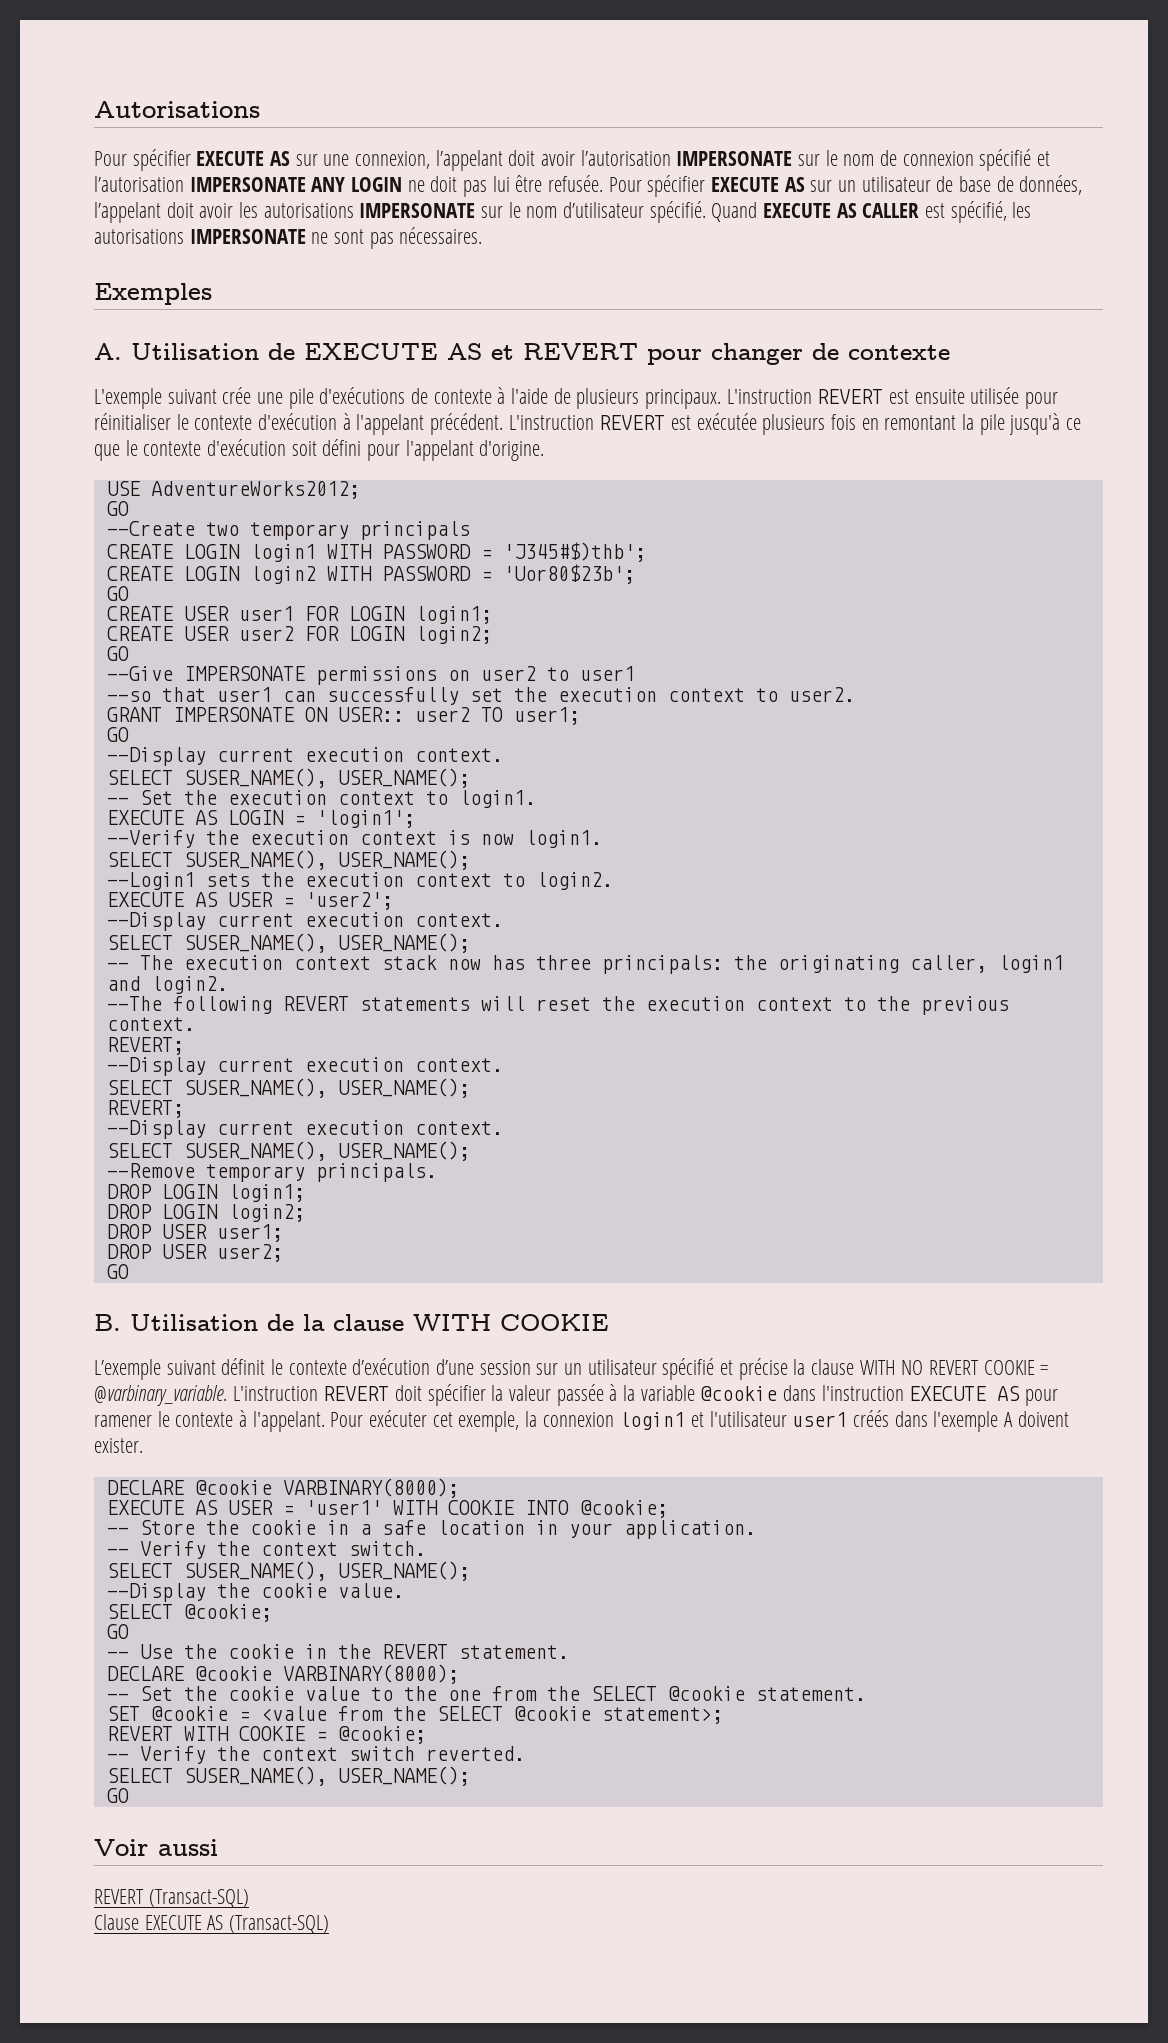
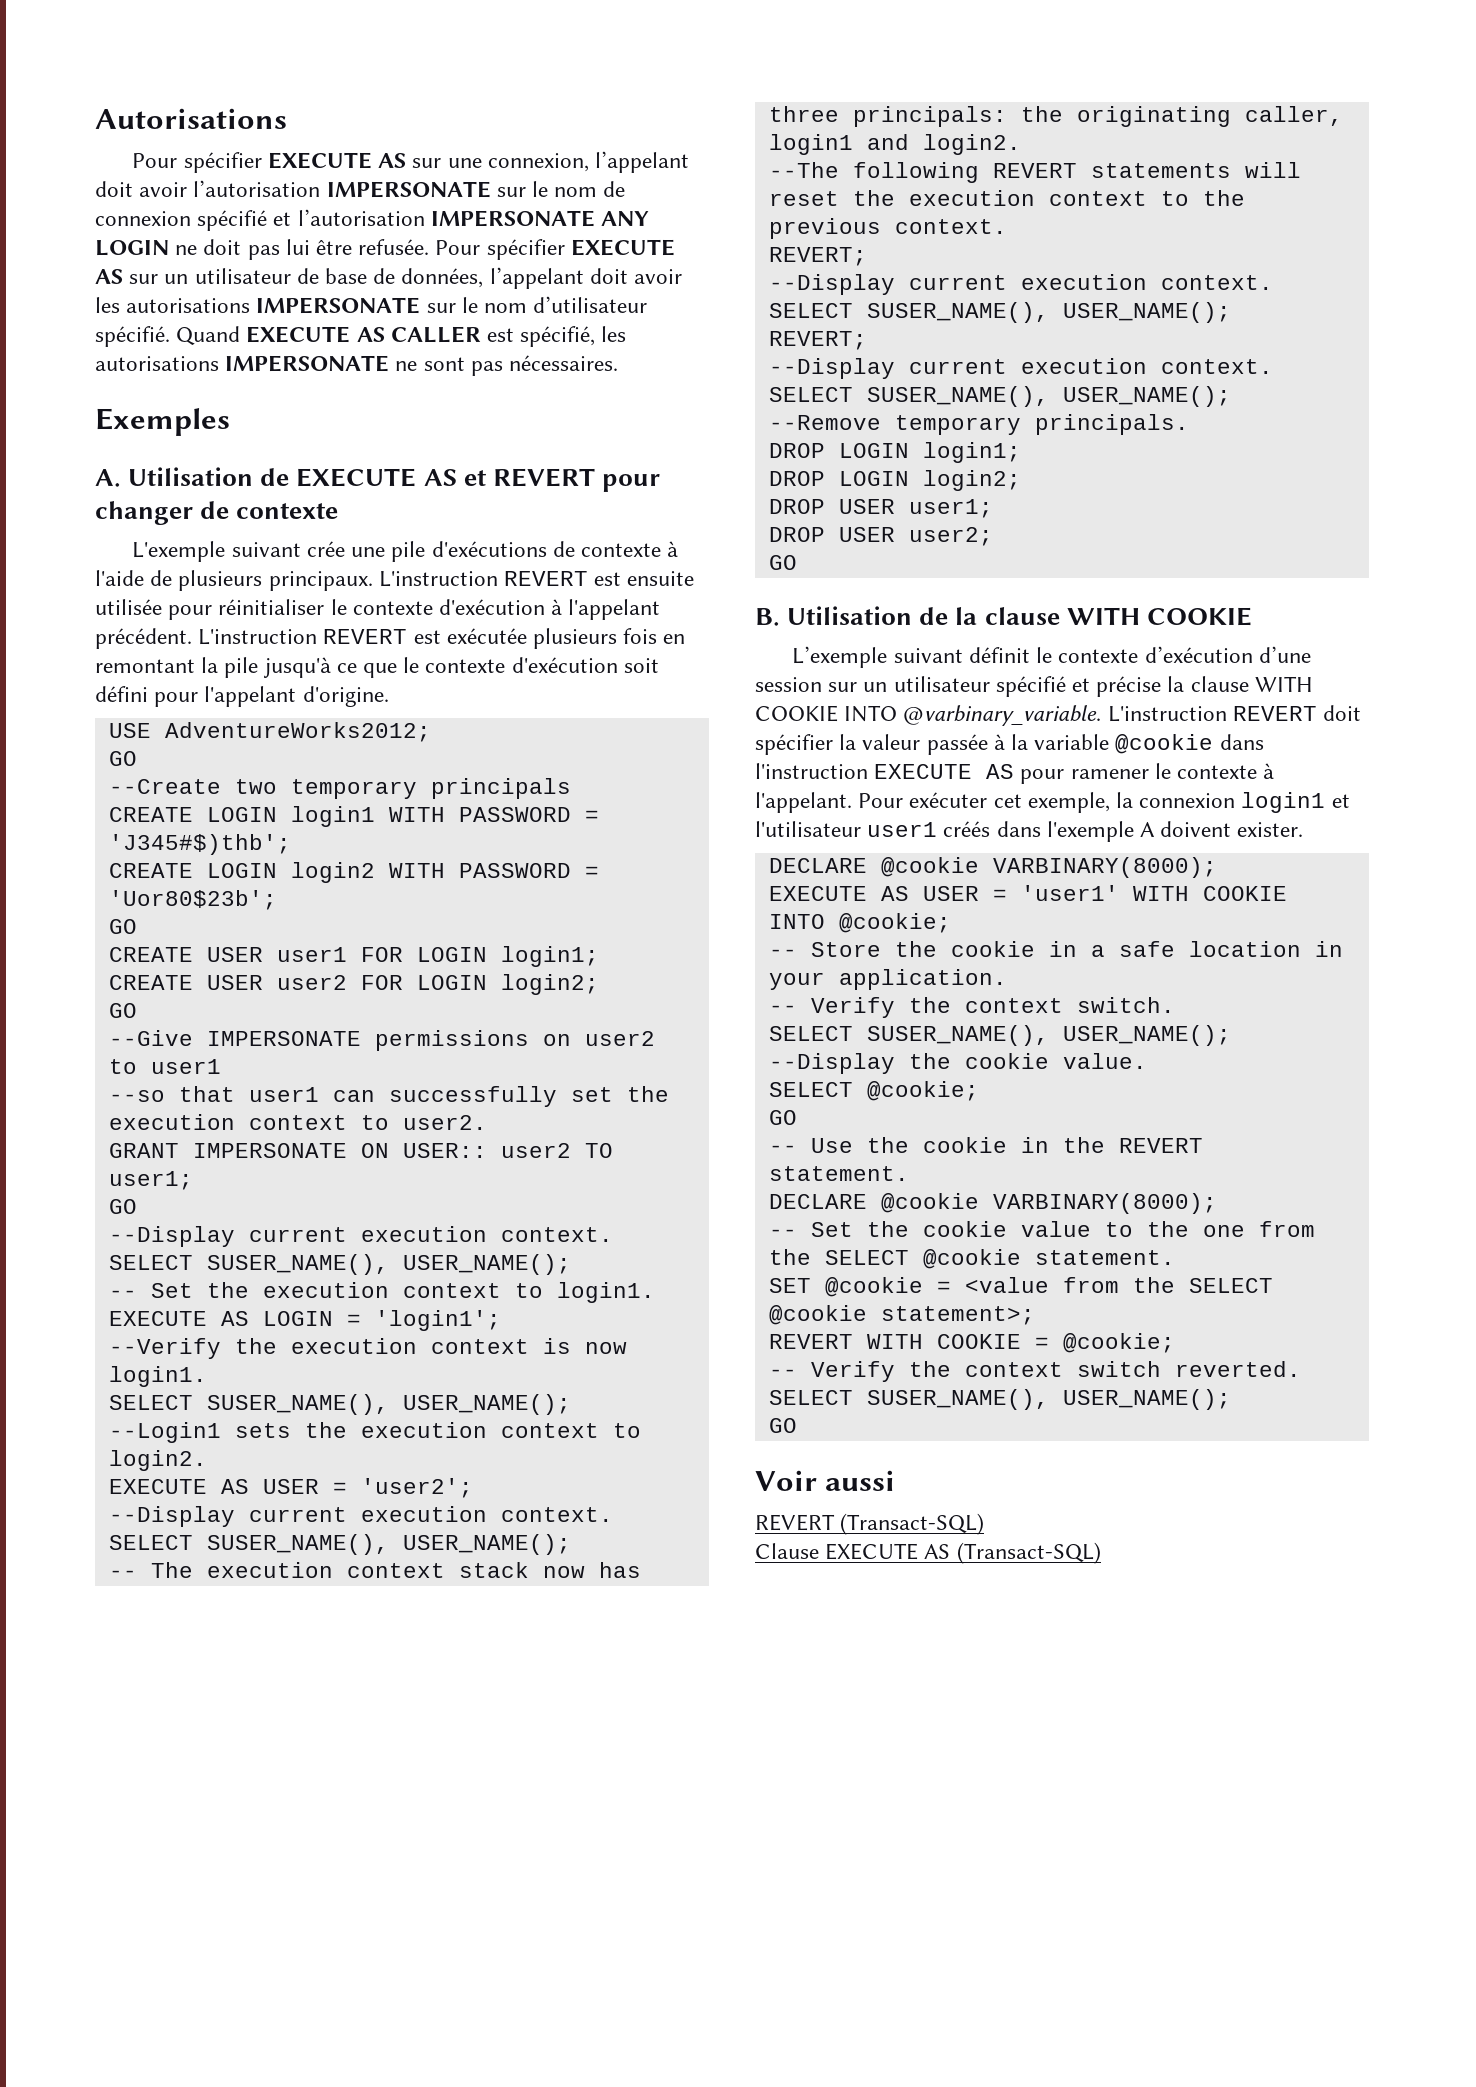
- L’exemple suivant définit le contexte d’exécution d’une session sur un utilisateur spécifié et précise la clause WITH NO REVERT COOKIE = @varbinary_variable.
+ L’exemple suivant définit le contexte d’exécution d’une session sur un utilisateur spécifié et précise la clause WITH COOKIE INTO @varbinary_variable.

